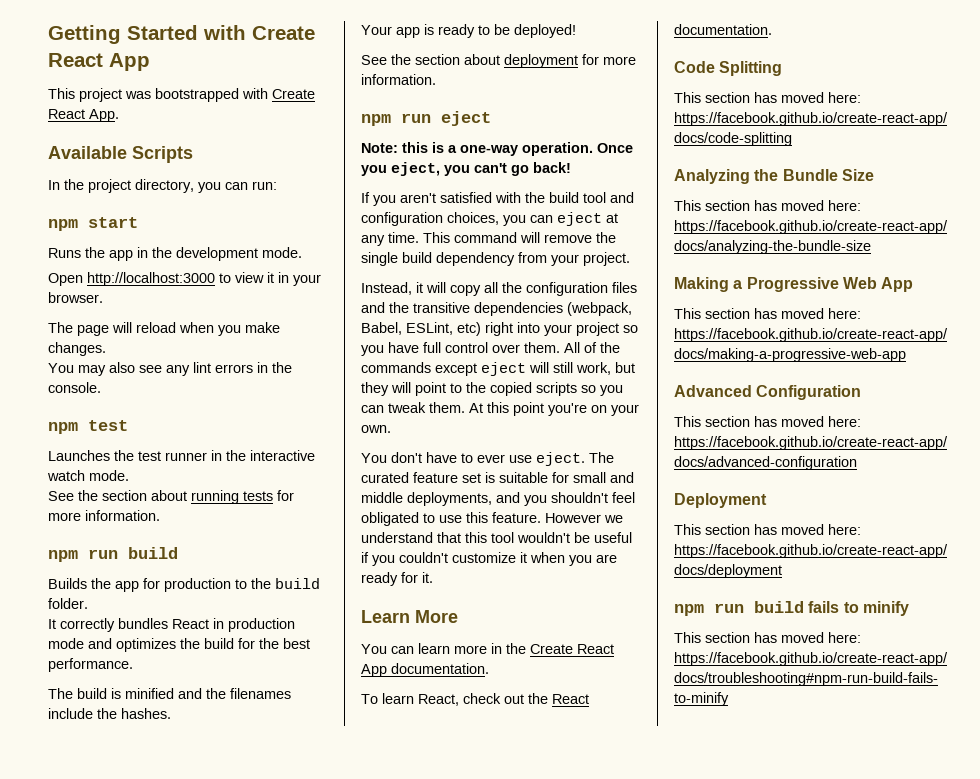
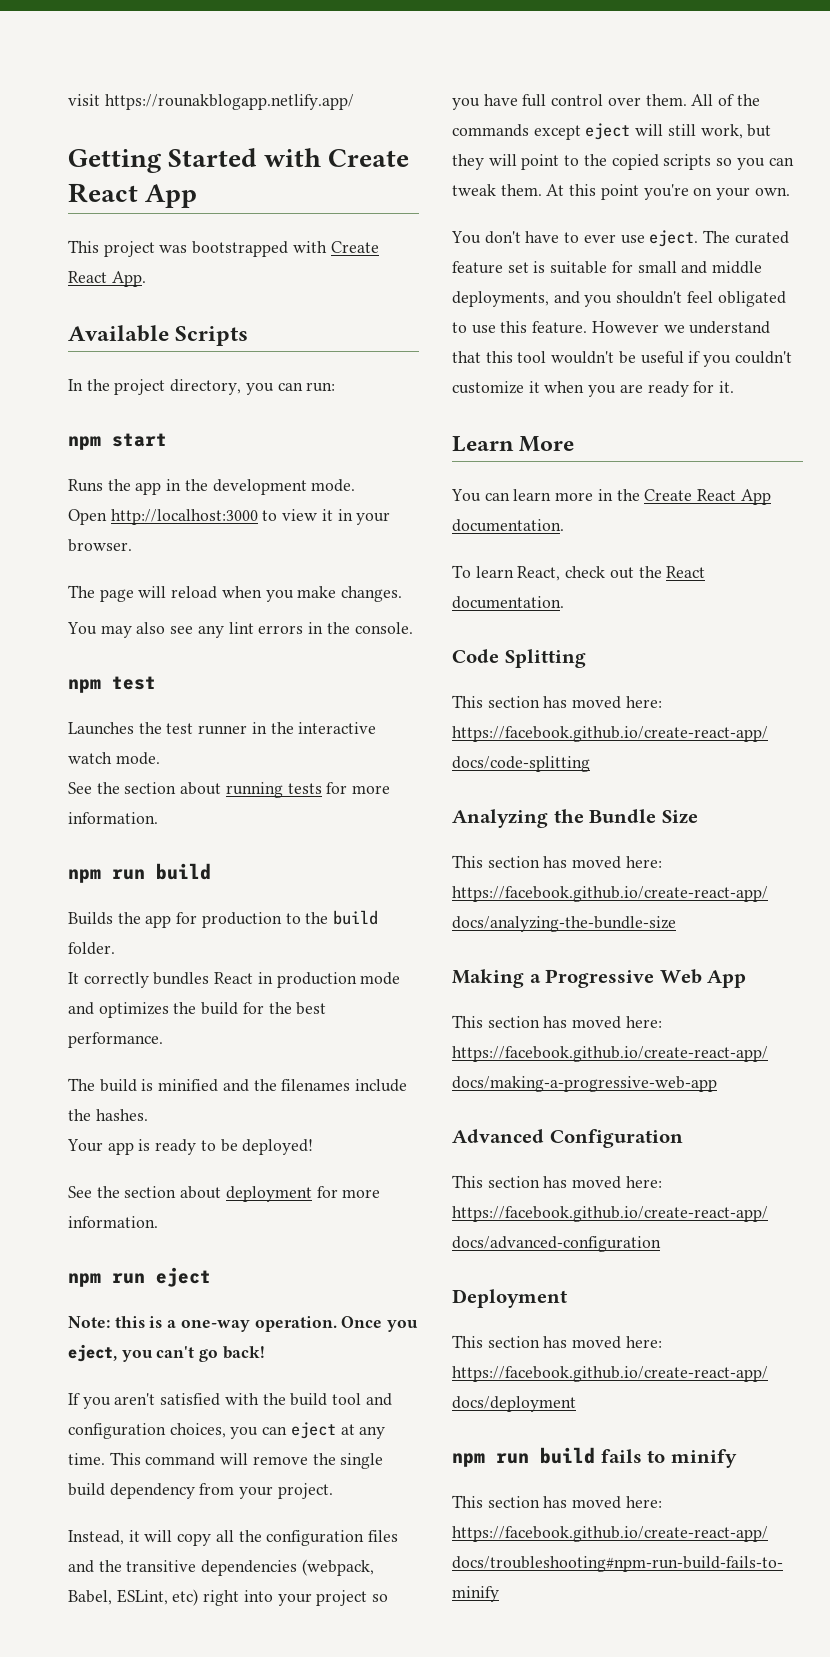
+ visit https://rounakblogapp.netlify.app/

